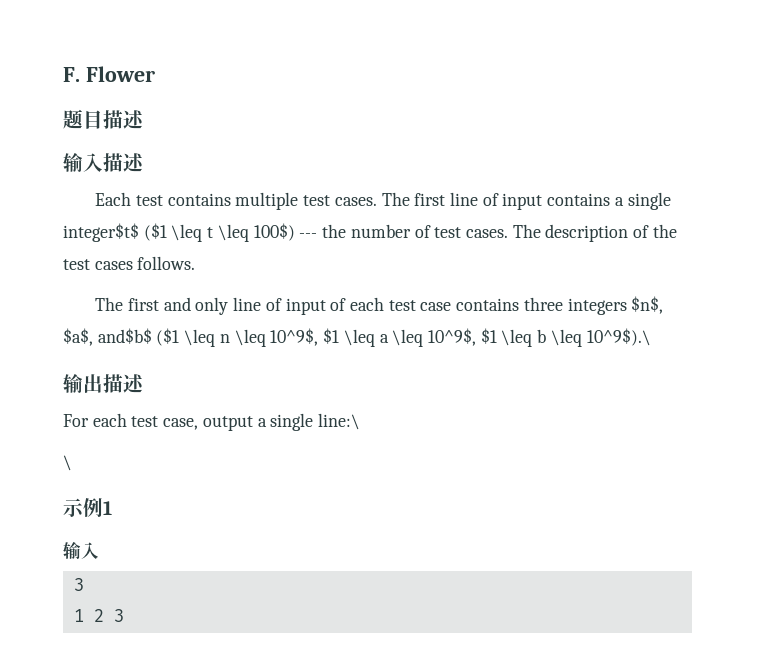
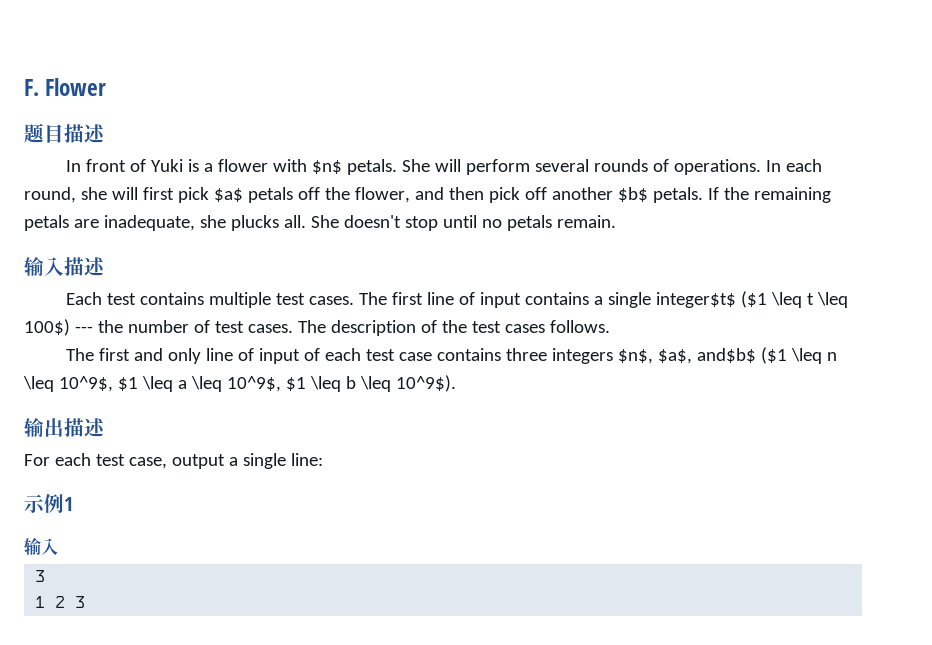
+ In front of Yuki is a flower with $n$ petals. She will perform several rounds of operations. In each round, she will first pick $a$ petals off the flower, and then pick off another $b$ petals. If the remaining petals are inadequate, she plucks all. She doesn't stop until no petals remain.
- The first and only line of input of each test case contains three integers $n$, $a$, and$b$ ($1 \leq n \leq 10^9$, $1 \leq a \leq 10^9$, $1 \leq b \leq 10^9$).\
+ The first and only line of input of each test case contains three integers $n$, $a$, and$b$ ($1 \leq n \leq 10^9$, $1 \leq a \leq 10^9$, $1 \leq b \leq 10^9$).
- For each test case, output a single line:\
- \
+ For each test case, output a single line:

